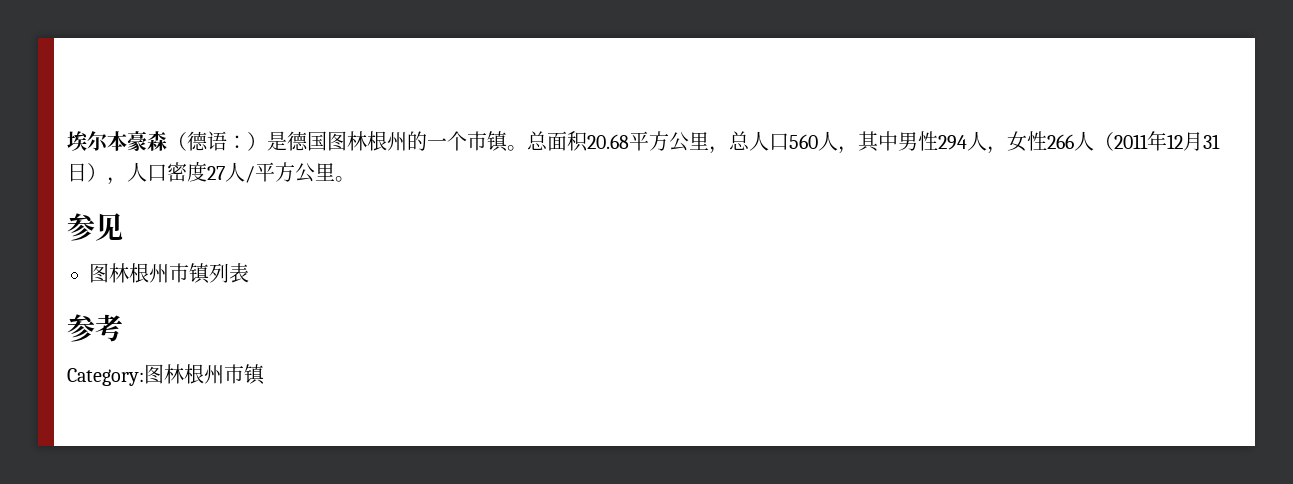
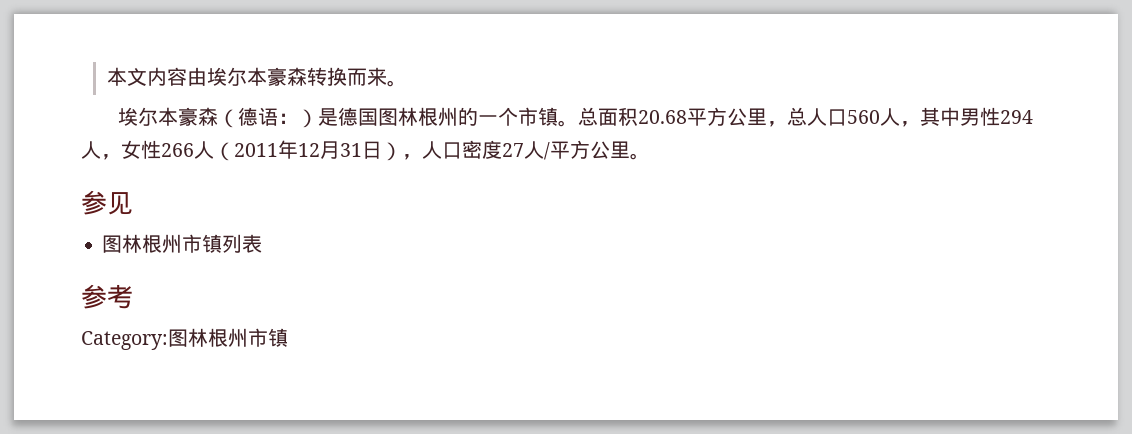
+ 本文内容由埃尔本豪森转换而来。

